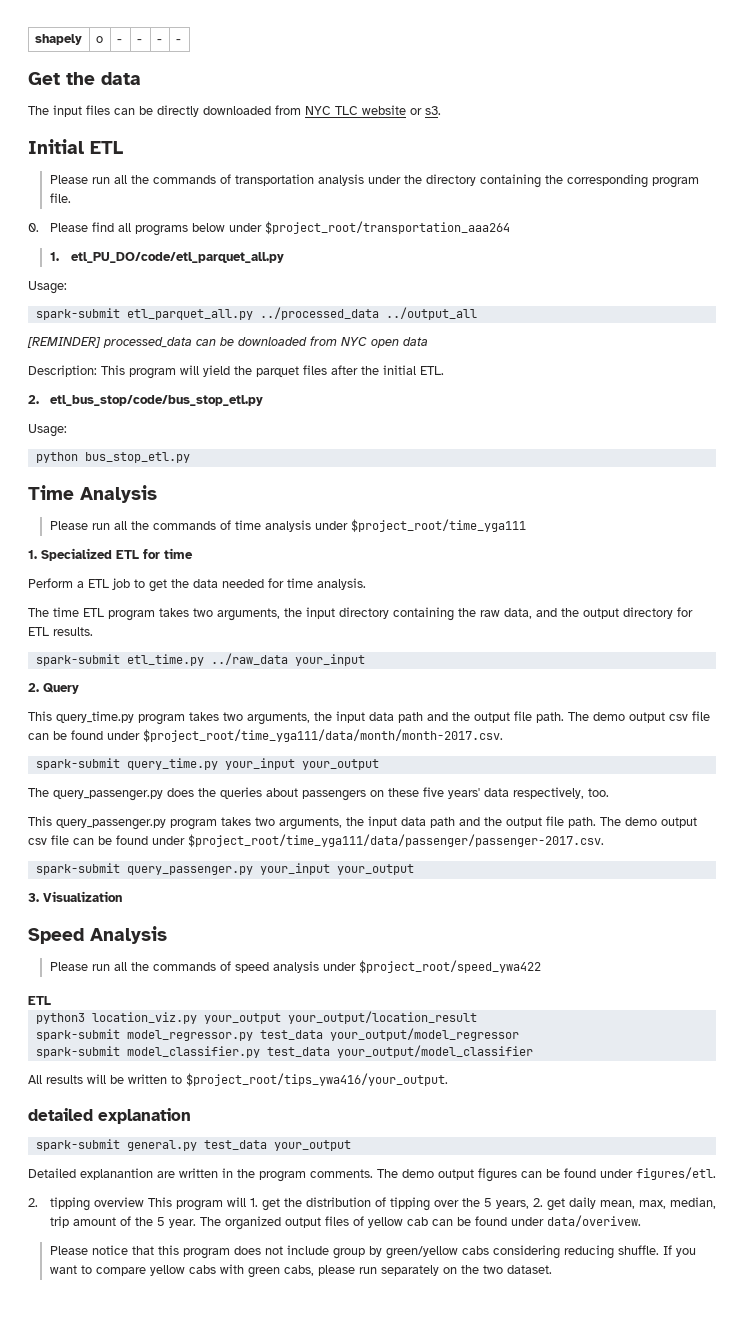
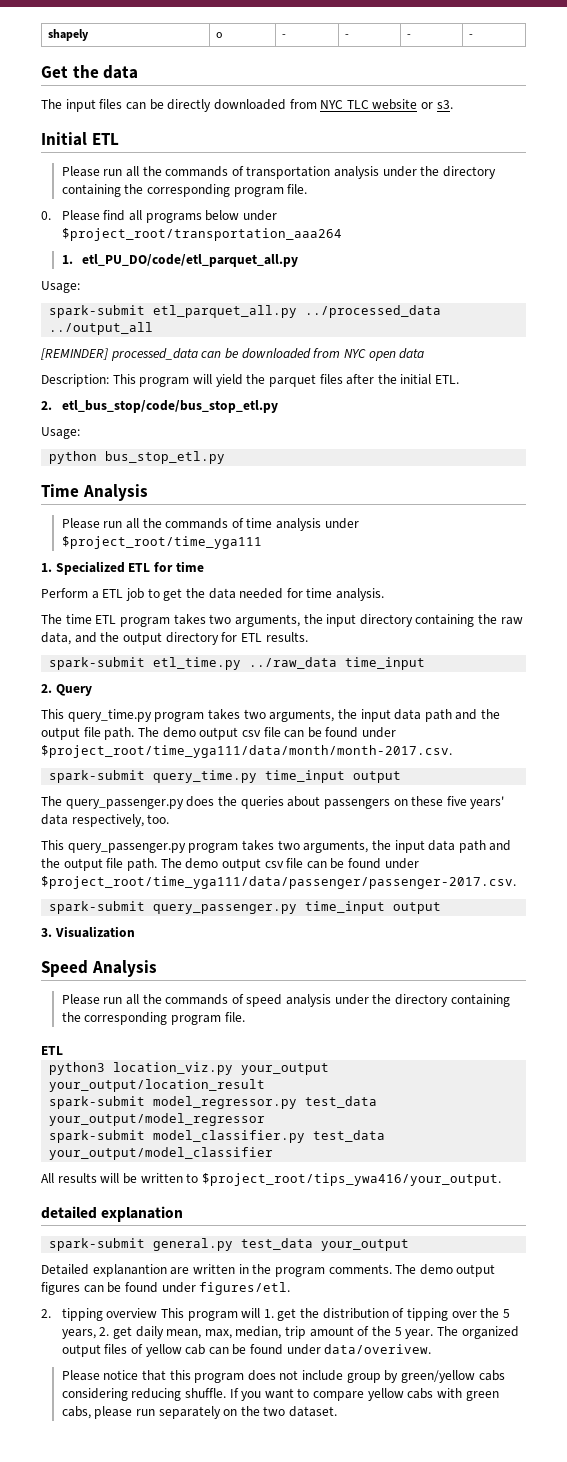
- spark-submit etl_time.py ../raw_data your_input
+ spark-submit etl_time.py ../raw_data time_input
- spark-submit query_time.py your_input your_output
+ spark-submit query_time.py time_input output
- spark-submit query_passenger.py your_input your_output
+ spark-submit query_passenger.py time_input output
- Please run all the commands of speed analysis under $project_root/speed_ywa422
+ Please run all the commands of speed analysis under the directory containing the corresponding program file.

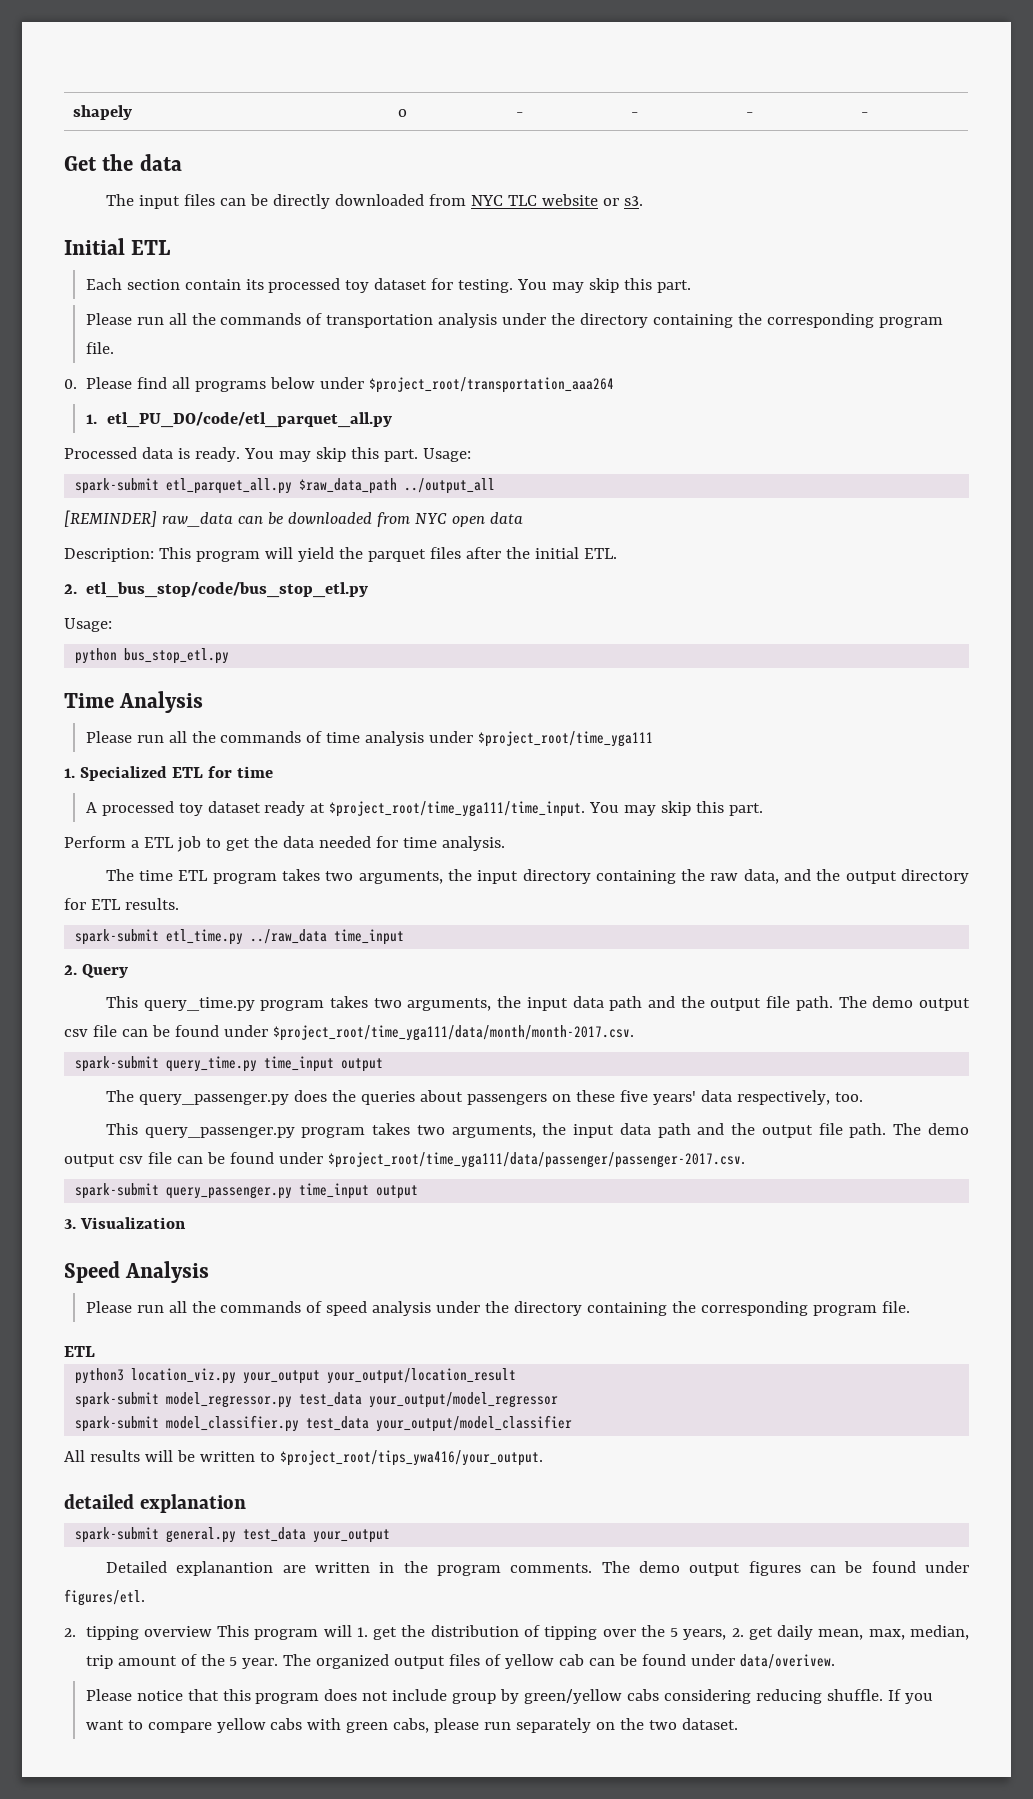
+ Each section contain its processed toy dataset for testing. You may skip this part.
+ Processed data is ready. You may skip this part.
- spark-submit etl_parquet_all.py ../processed_data ../output_all
+ spark-submit etl_parquet_all.py $raw_data_path ../output_all
- [REMINDER] processed_data can be downloaded from NYC open data
+ [REMINDER] raw_data can be downloaded from NYC open data
+ A processed toy dataset ready at $project_root/time_yga111/time_input. You may skip this part.

